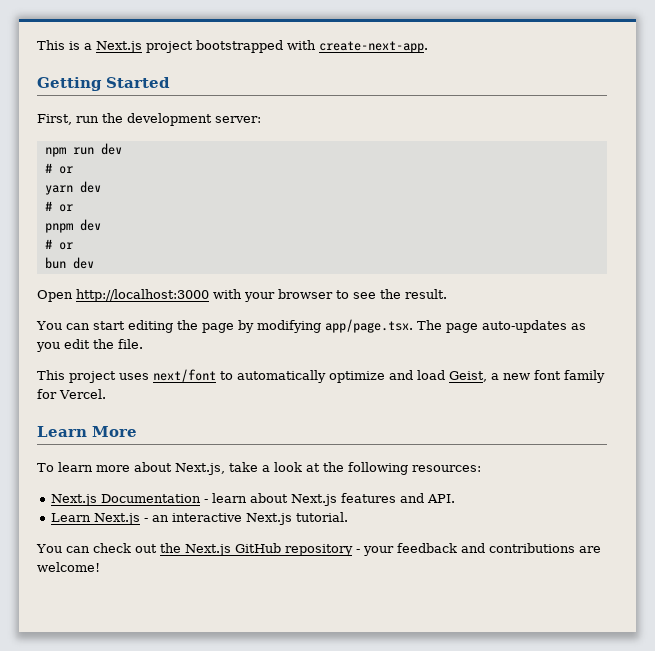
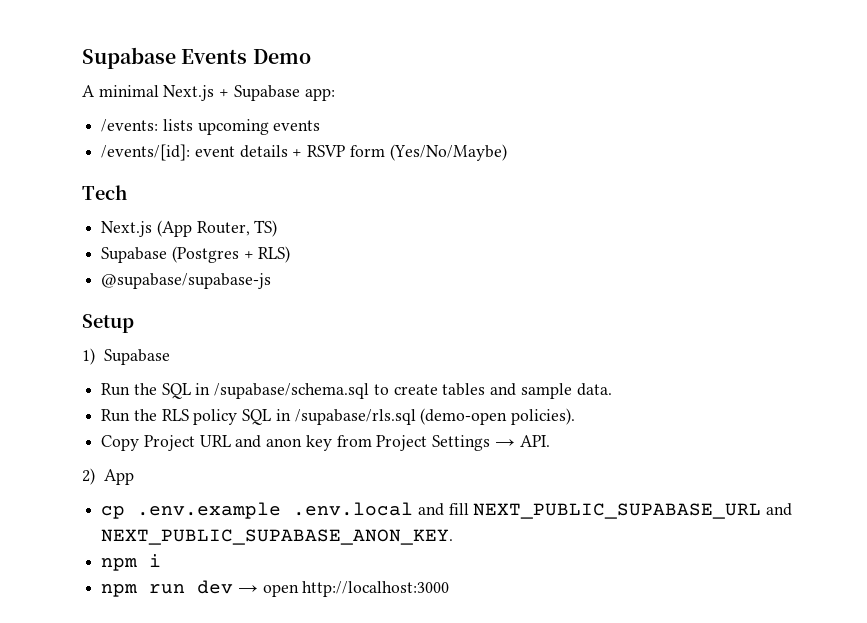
- This is a Next.js project bootstrapped with create-next-app.
- Getting Started
- First, run the development server:
- npm run dev
- # or
- yarn dev
- # or
- pnpm dev
- # or
- bun dev
- Open http://localhost:3000 with your browser to see the result.
- You can start editing the page by modifying app/page.tsx. The page auto-updates as you edit the file.
- This project uses next/font to automatically optimize and load Geist, a new font family for Vercel.
- Learn More
- To learn more about Next.js, take a look at the following resources:
- Next.js Documentation - learn about Next.js features and API.
- Learn Next.js - an interactive Next.js tutorial.
- You can check out the Next.js GitHub repository - your feedback and contributions are welcome!
+ Supabase Events Demo
+ A minimal Next.js + Supabase app:
+ /events: lists upcoming events
+ /events/[id]: event details + RSVP form (Yes/No/Maybe)
+ Tech
+ Next.js (App Router, TS)
+ Supabase (Postgres + RLS)
+ @supabase/supabase-js
+ Setup
+ 1) Supabase
+ Run the SQL in /supabase/schema.sql to create tables and sample data.
+ Run the RLS policy SQL in /supabase/rls.sql (demo-open policies).
+ Copy Project URL and anon key from Project Settings → API.
+ 2) App
+ cp .env.example .env.local and fill NEXT_PUBLIC_SUPABASE_URL and NEXT_PUBLIC_SUPABASE_ANON_KEY.
+ npm i
+ npm run dev → open http://localhost:3000

